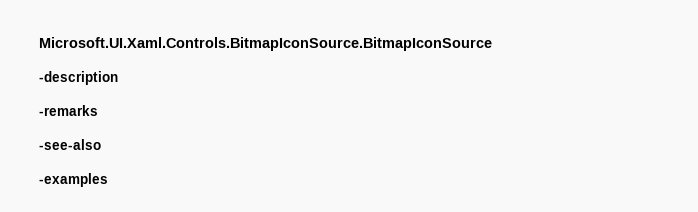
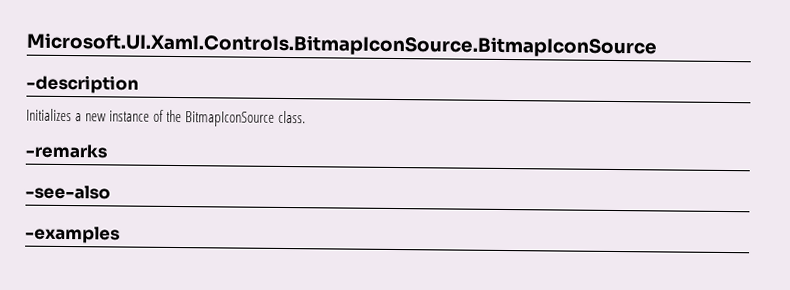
+ Initializes a new instance of the BitmapIconSource class.

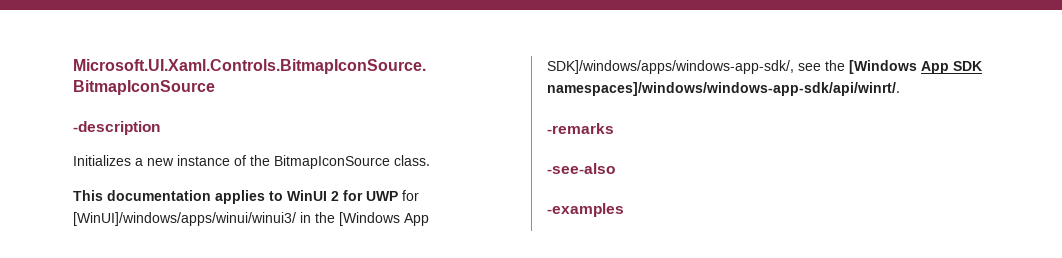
+ This documentation applies to WinUI 2 for UWP for [WinUI]/windows/apps/winui/winui3/ in the [Windows App SDK]/windows/apps/windows-app-sdk/, see the [Windows App SDK namespaces]/windows/windows-app-sdk/api/winrt/.

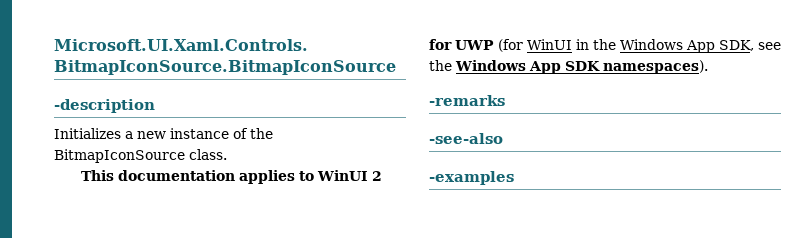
- This documentation applies to WinUI 2 for UWP for [WinUI]/windows/apps/winui/winui3/ in the [Windows App SDK]/windows/apps/windows-app-sdk/, see the [Windows App SDK namespaces]/windows/windows-app-sdk/api/winrt/.
+ This documentation applies to WinUI 2 for UWP (for WinUI in the Windows App SDK, see the Windows App SDK namespaces).

